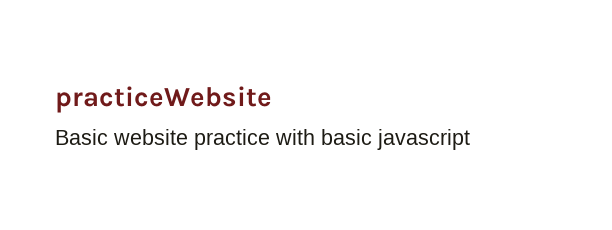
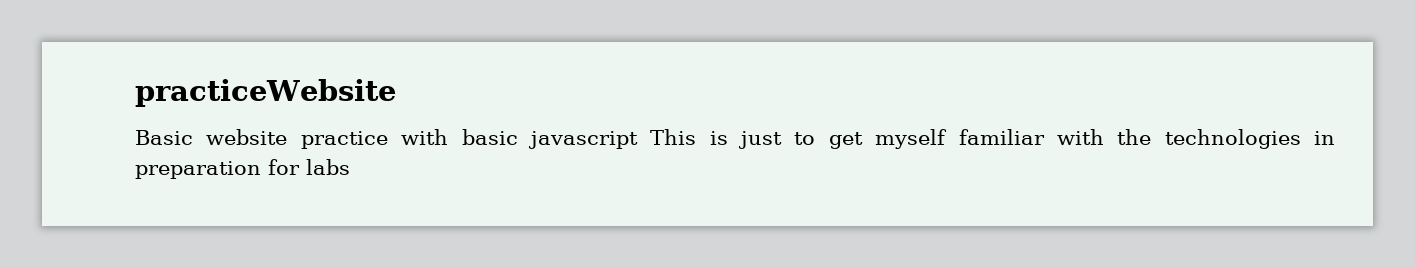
- Basic website practice with basic javascript
+ Basic website practice with basic javascript This is just to get myself familiar with the technologies in preparation for labs

